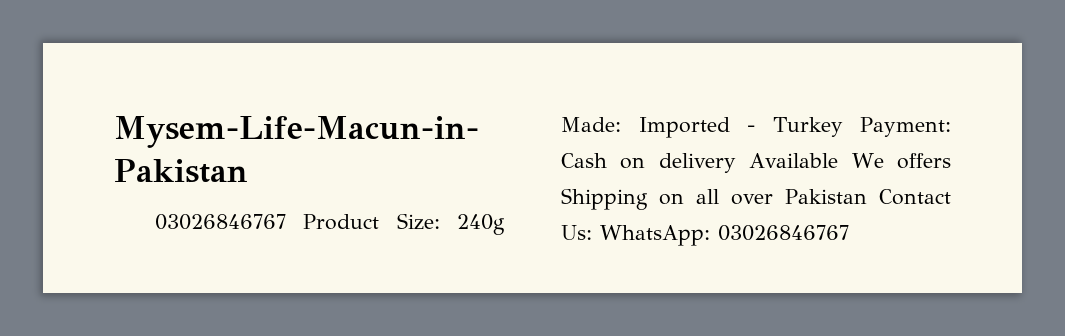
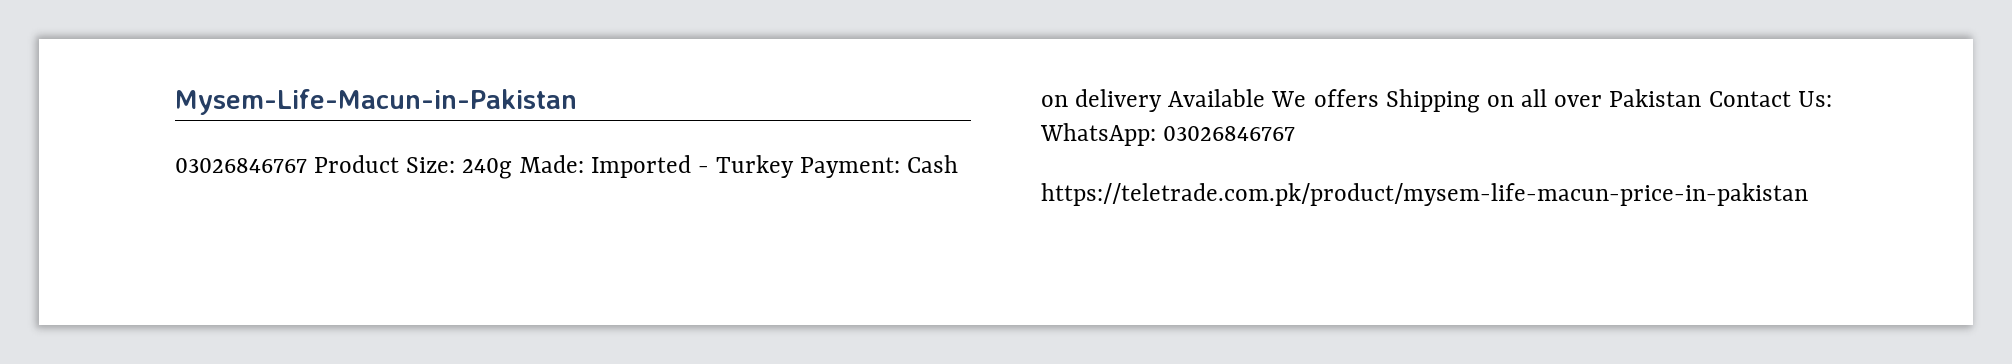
+ https://teletrade.com.pk/product/mysem-life-macun-price-in-pakistan

